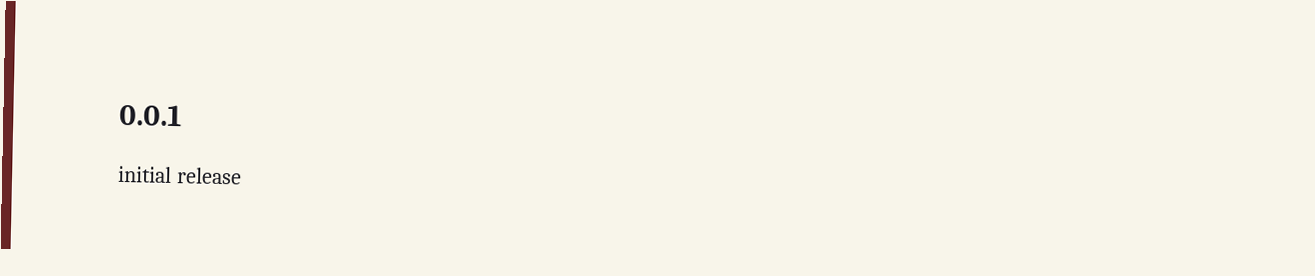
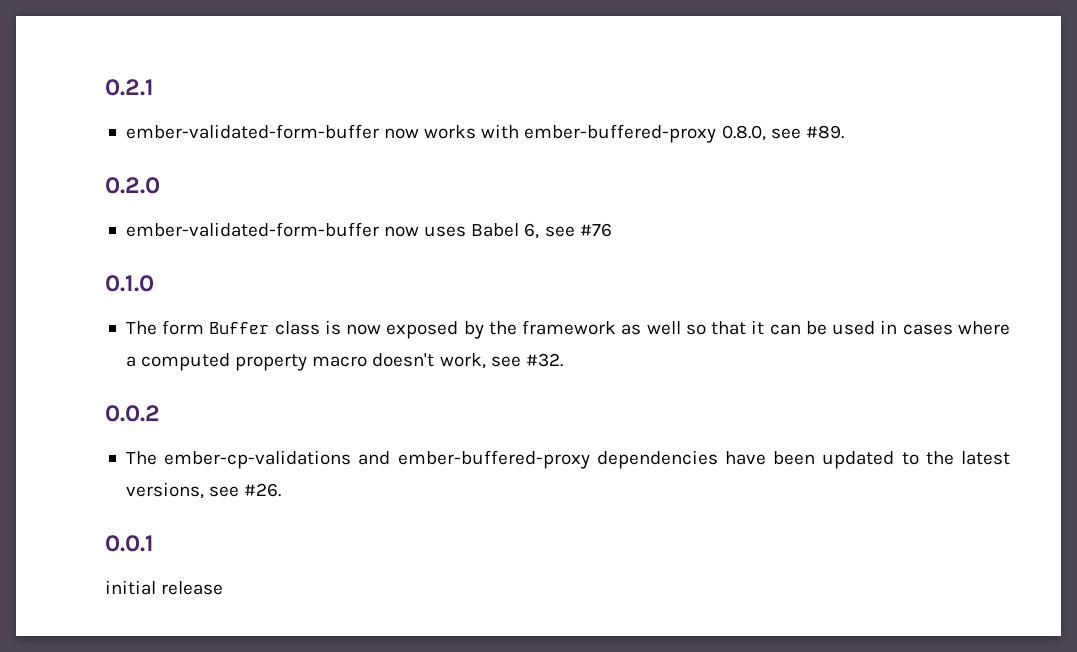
+ 0.2.1
+ ember-validated-form-buffer now works with ember-buffered-proxy 0.8.0, see #89.
+ 0.2.0
+ ember-validated-form-buffer now uses Babel 6, see #76
+ 0.1.0
+ The form Buffer class is now exposed by the framework as well so that it can be used in cases where a computed property macro doesn't work, see #32.
+ 0.0.2
+ The ember-cp-validations and ember-buffered-proxy dependencies have been updated to the latest versions, see #26.

